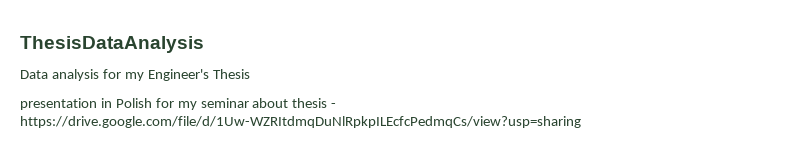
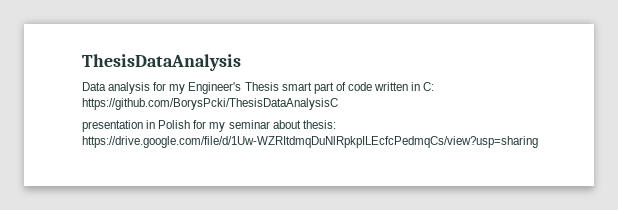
- Data analysis for my Engineer's Thesis
+ Data analysis for my Engineer's Thesis smart part of code written in C: https://github.com/BorysPcki/ThesisDataAnalysisC
- presentation in Polish for my seminar about thesis - https://drive.google.com/file/d/1Uw-WZRItdmqDuNlRpkpILEcfcPedmqCs/view?usp=sharing
+ presentation in Polish for my seminar about thesis: https://drive.google.com/file/d/1Uw-WZRItdmqDuNlRpkpILEcfcPedmqCs/view?usp=sharing

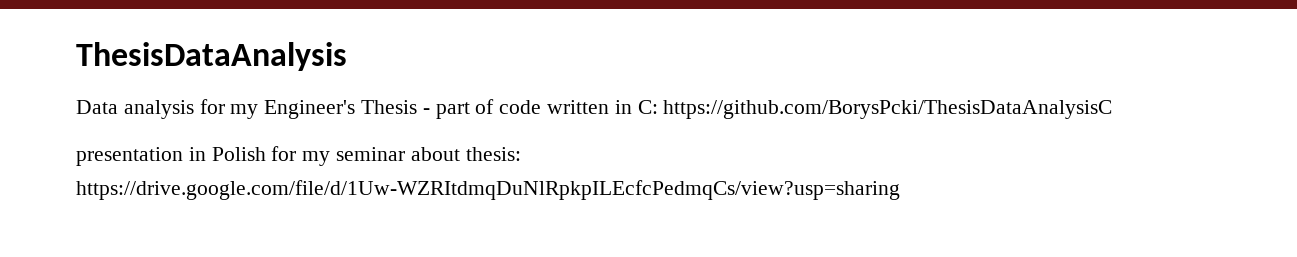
- Data analysis for my Engineer's Thesis smart part of code written in C: https://github.com/BorysPcki/ThesisDataAnalysisC
+ Data analysis for my Engineer's Thesis - part of code written in C: https://github.com/BorysPcki/ThesisDataAnalysisC

